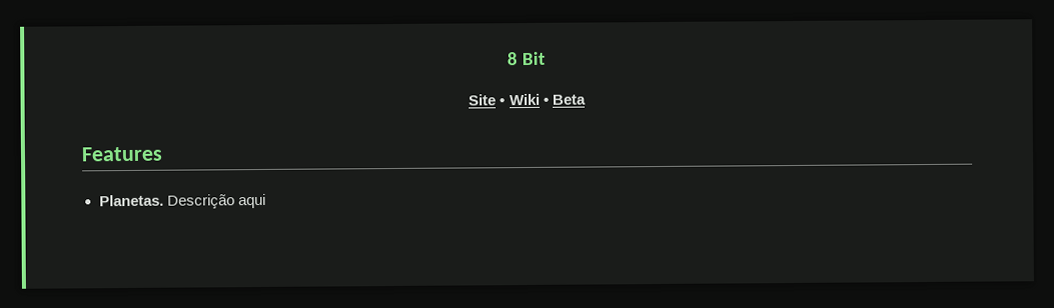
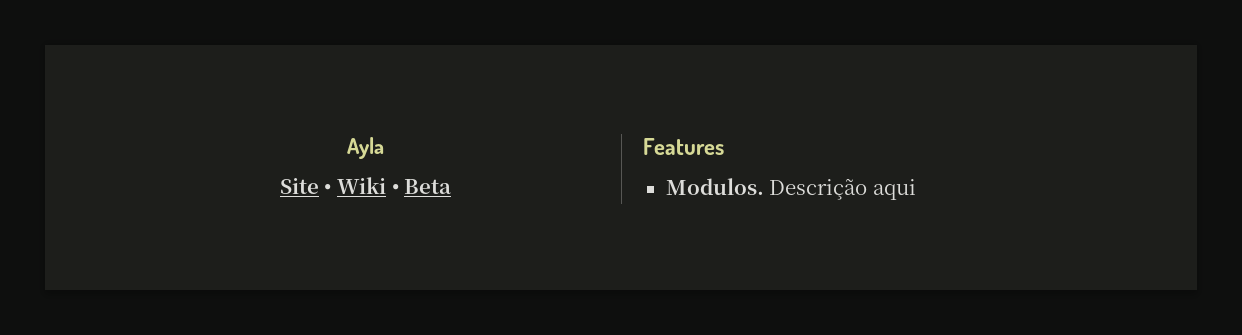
- 8 Bit
+ Ayla
- Planetas.
+ Modulos.

